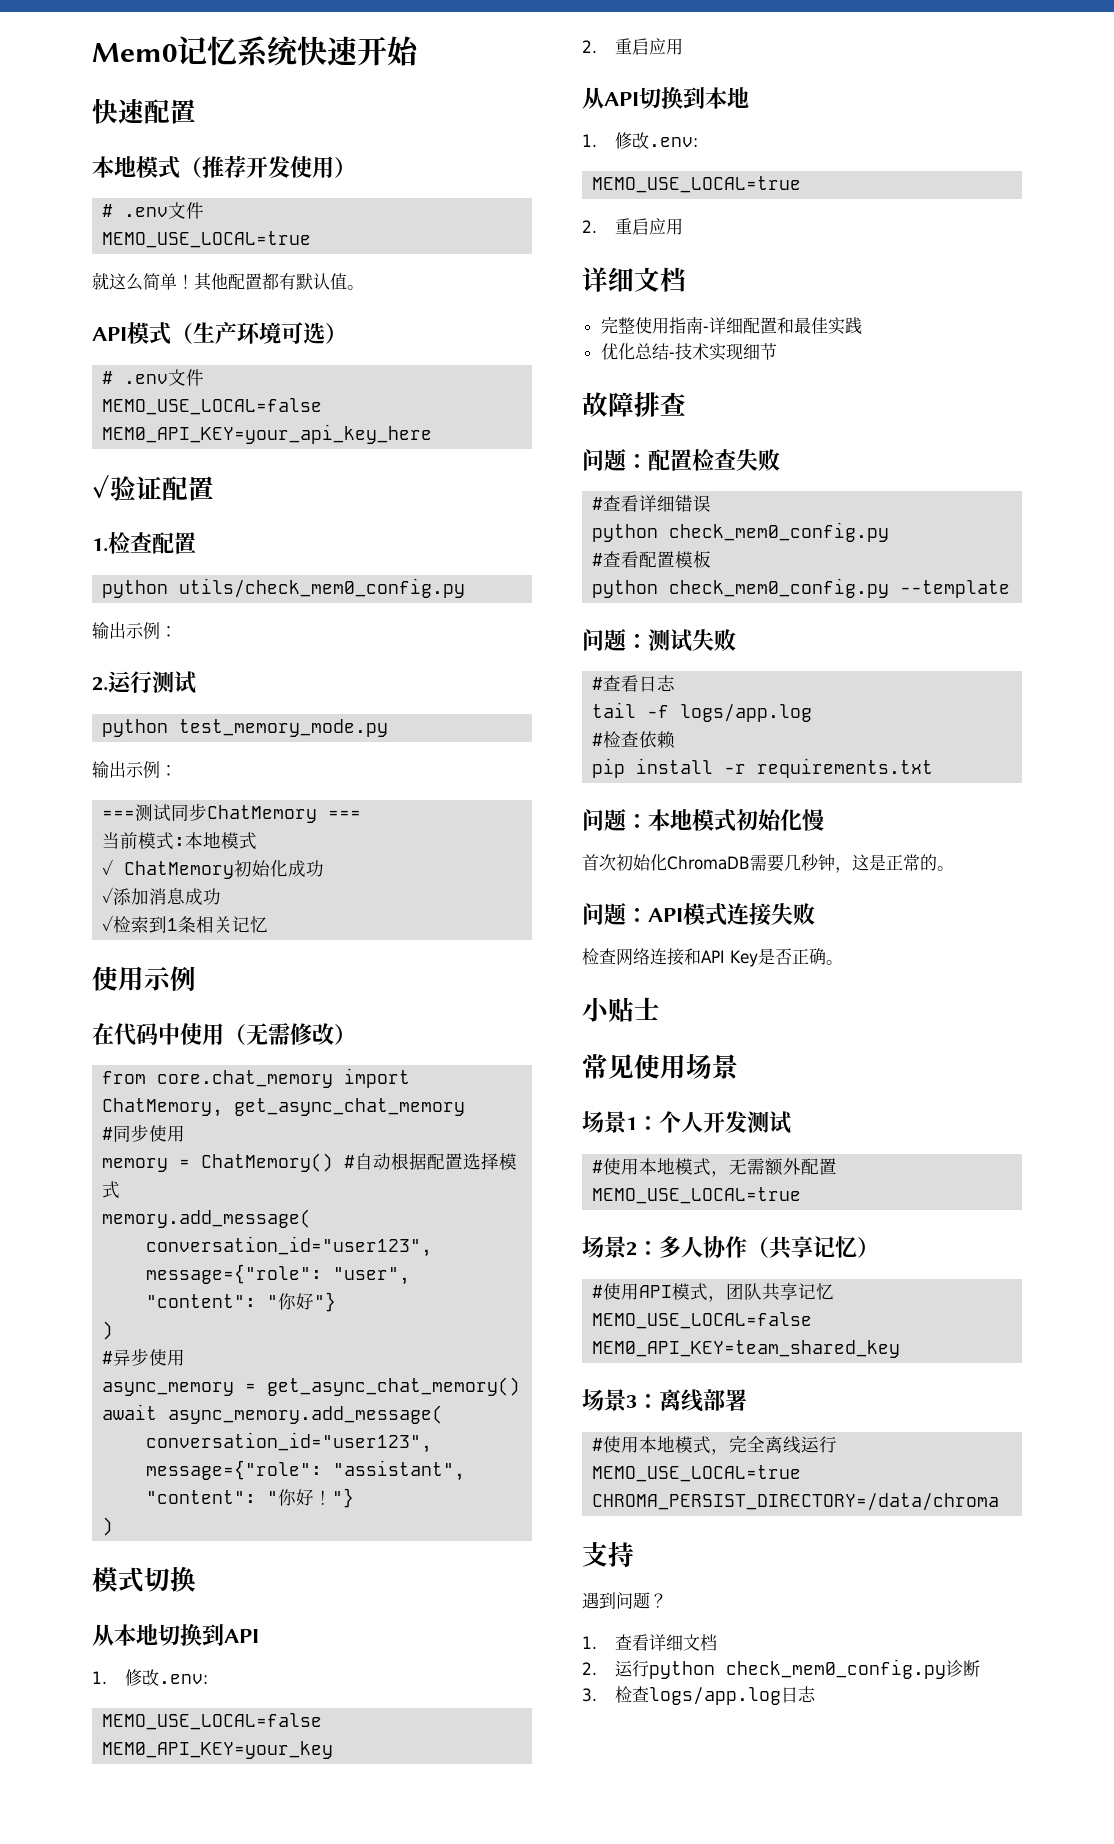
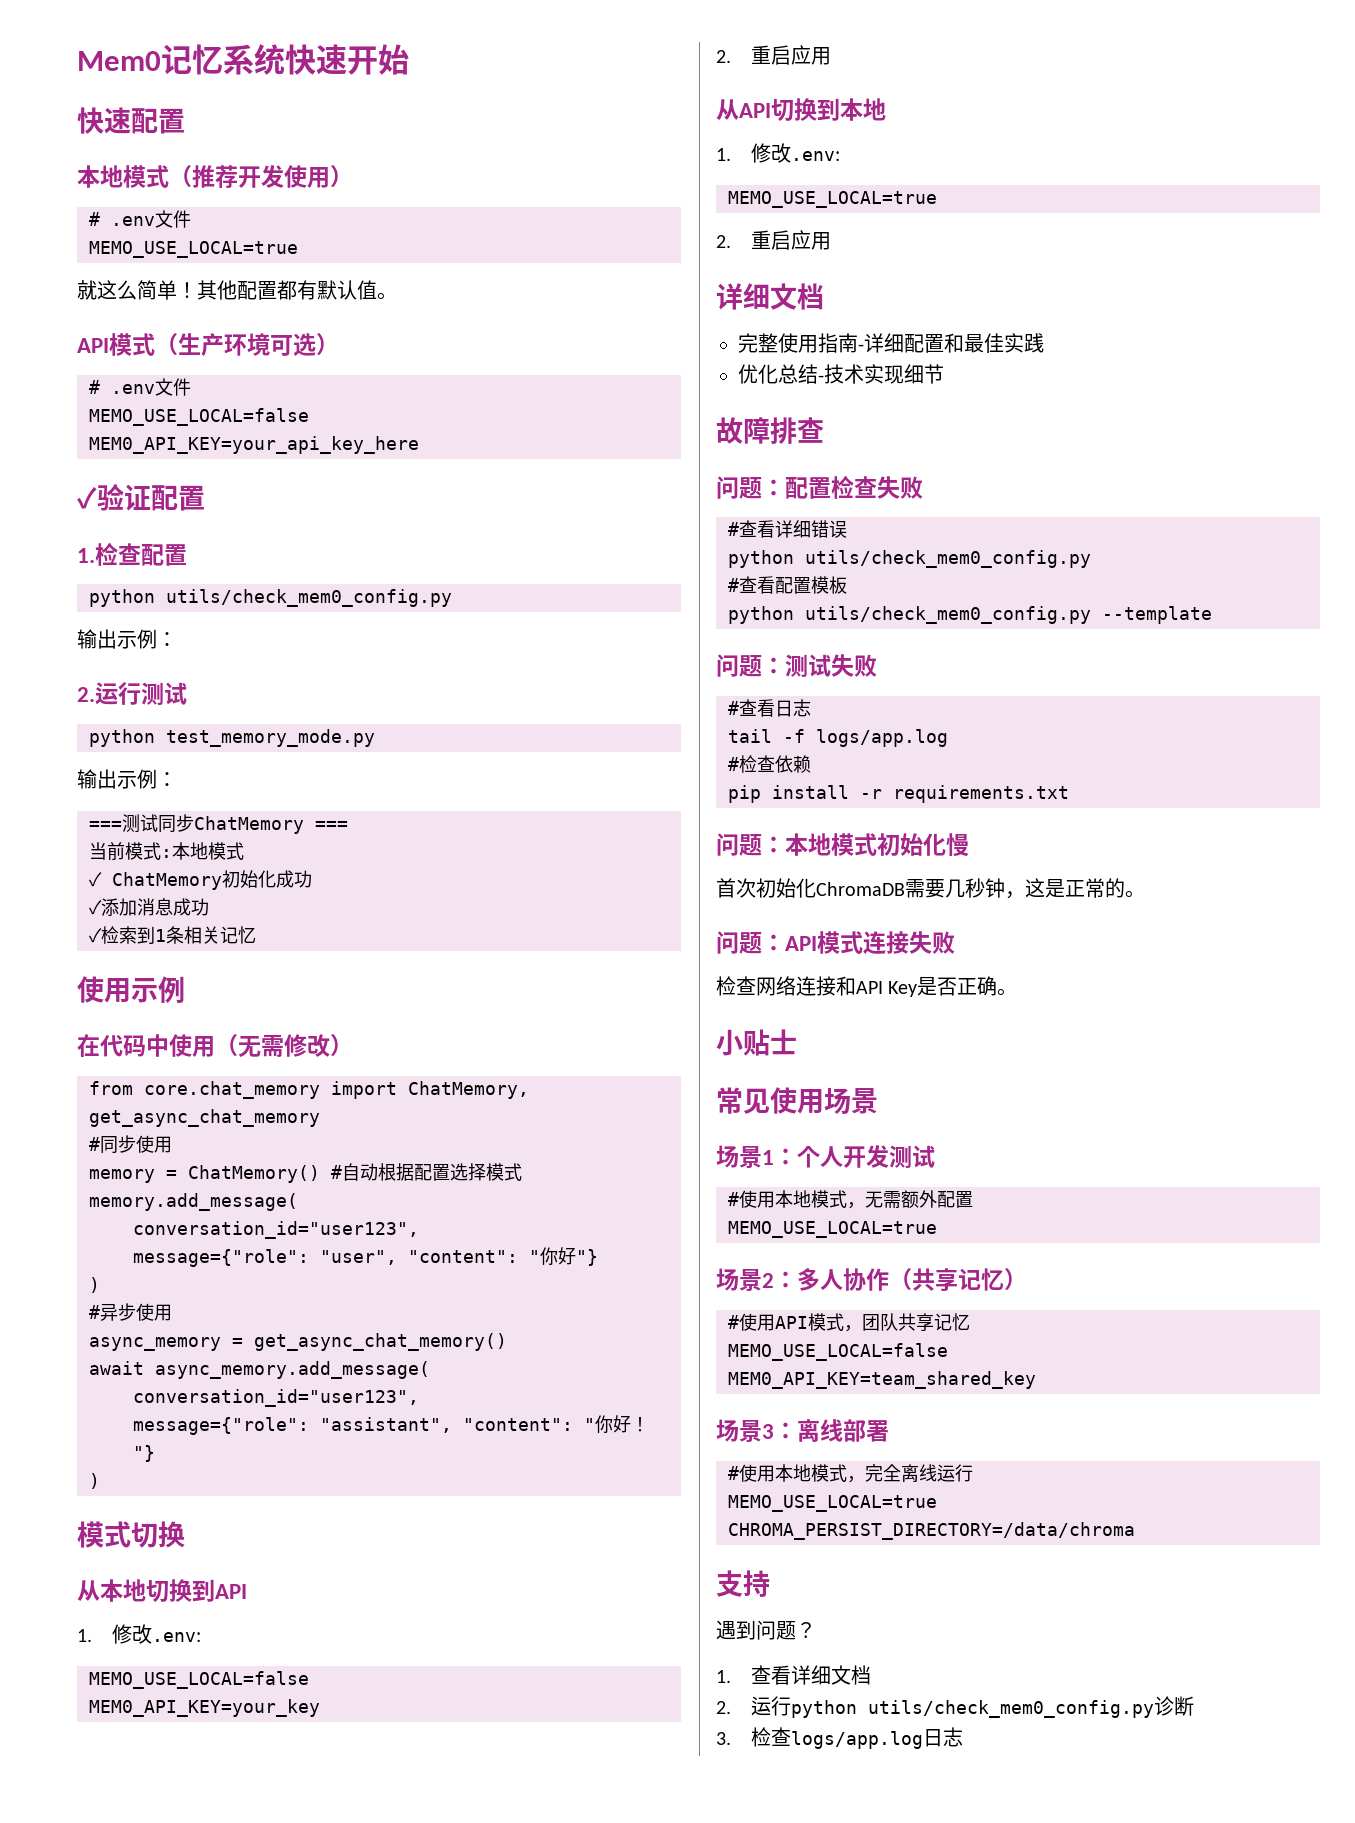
  #查看详细错误
- python check_mem0_config.py
+ python utils/check_mem0_config.py
- python check_mem0_config.py --template
+ python utils/check_mem0_config.py --template
- 2.运行python check_mem0_config.py诊断
+ 2.运行python utils/check_mem0_config.py诊断

